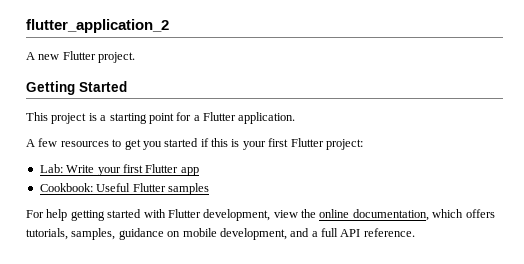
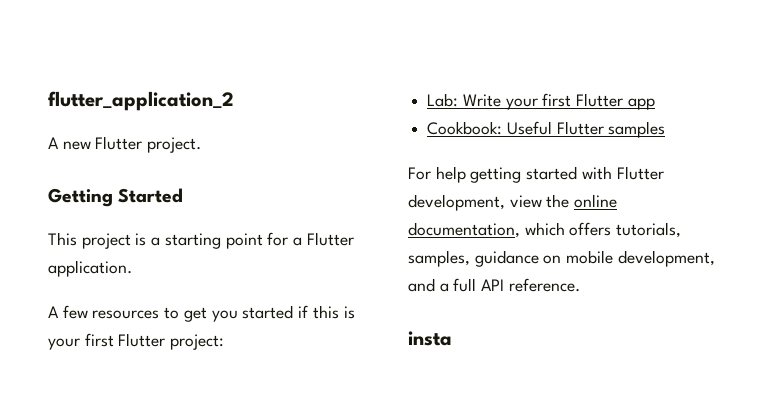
+ insta

